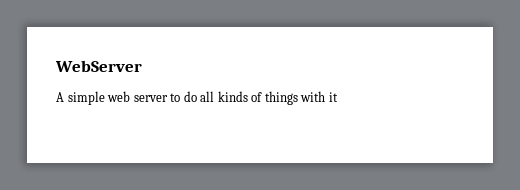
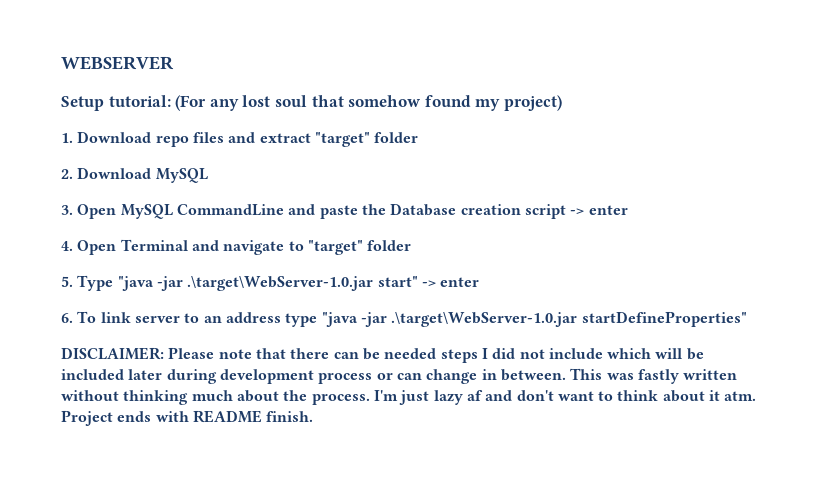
- WebServer
- A simple web server to do all kinds of things with it
+ WEBSERVER
+ Setup tutorial: (For any lost soul that somehow found my project)
+ 1. Download repo files and extract "target" folder
+ 2. Download MySQL
+ 3. Open MySQL CommandLine and paste the Database creation script -> enter
+ 4. Open Terminal and navigate to "target" folder
+ 5. Type "java -jar .\target\WebServer-1.0.jar start" -> enter
+ 6. To link server to an address type "java -jar .\target\WebServer-1.0.jar startDefineProperties"
+ DISCLAIMER: Please note that there can be needed steps I did not include which will be included later during development process or can change in between. This was fastly written without thinking much about the process. I'm just lazy af and don't want to think about it atm. Project ends with README finish.

